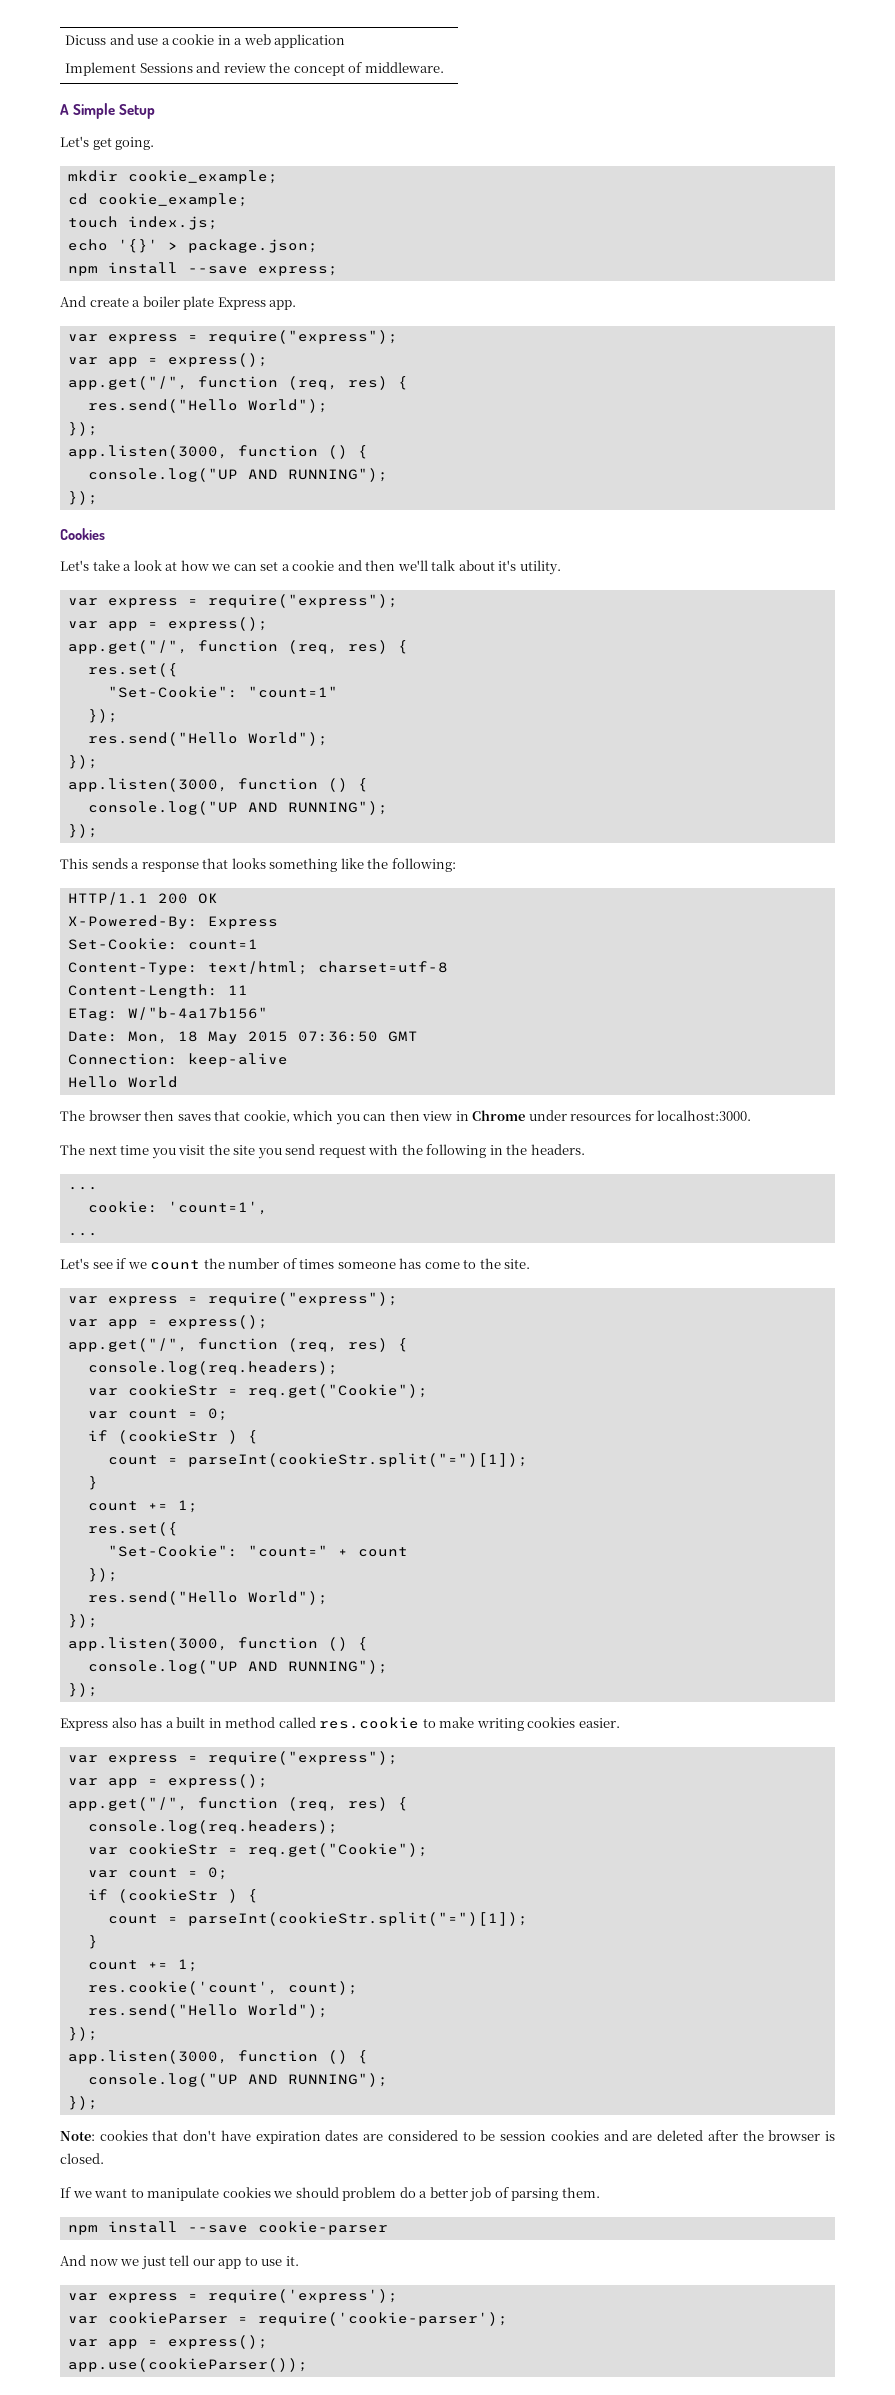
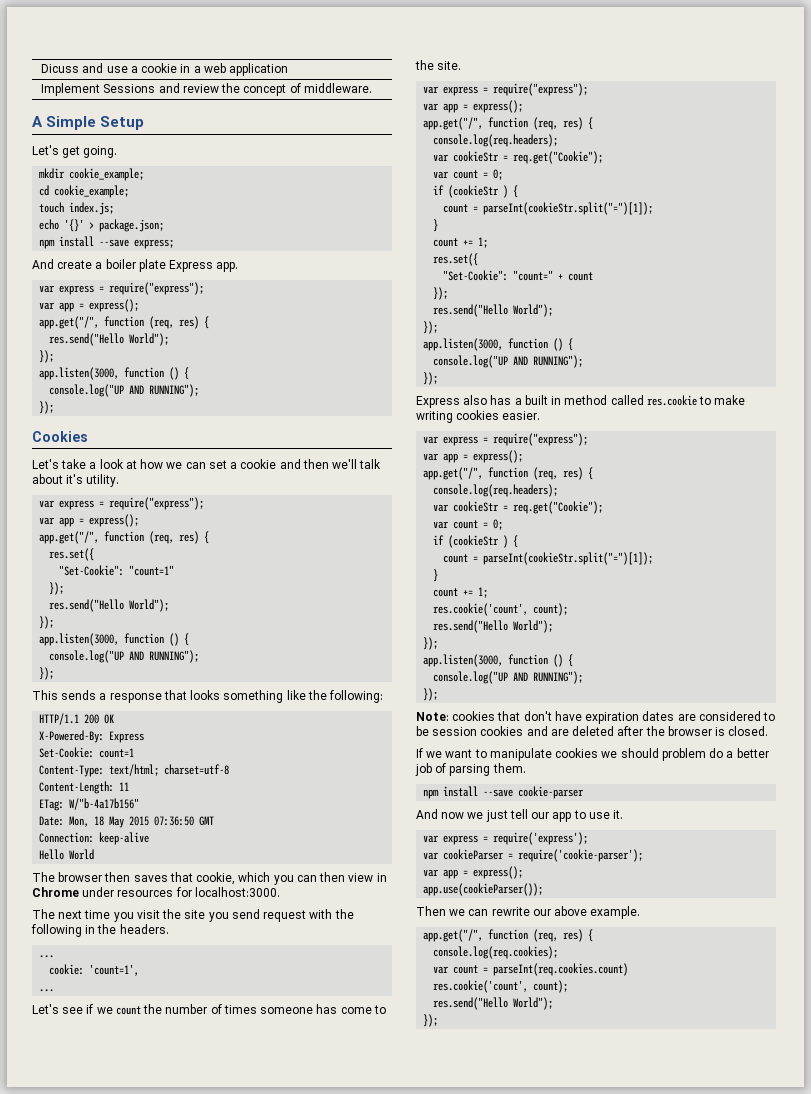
+ Then we can rewrite our above example.
+ app.get("/", function (req, res) {
+ console.log(req.cookies);
+ var count = parseInt(req.cookies.count)
+ res.cookie('count', count);
+ res.send("Hello World");
+ });

